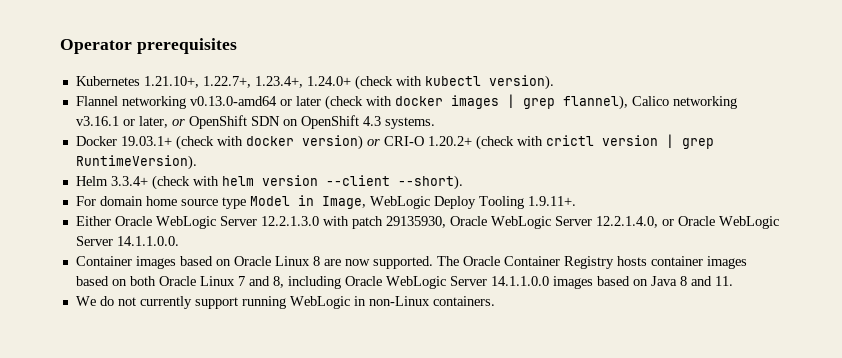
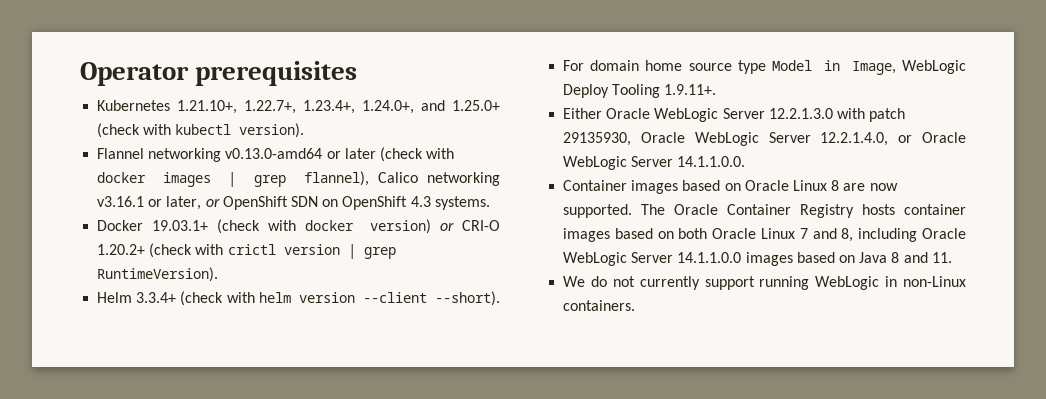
- Kubernetes 1.21.10+, 1.22.7+, 1.23.4+, 1.24.0+ (check with kubectl version).
+ Kubernetes 1.21.10+, 1.22.7+, 1.23.4+, 1.24.0+, and 1.25.0+ (check with kubectl version).

